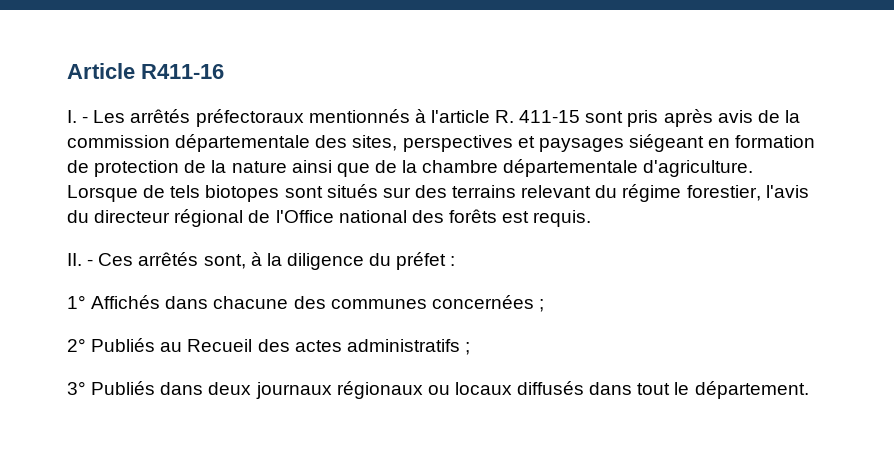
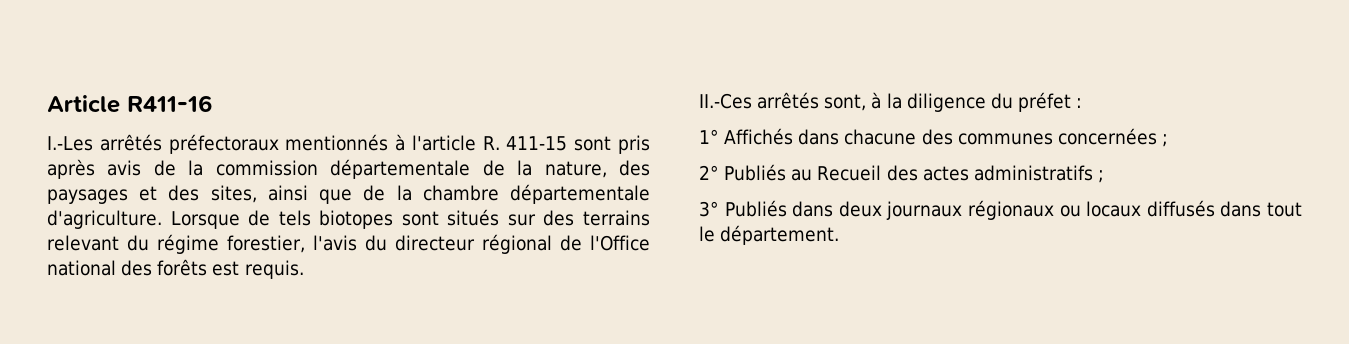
- I. - Les arrêtés préfectoraux mentionnés à l'article R. 411-15 sont pris après avis de la commission départementale des sites, perspectives et paysages siégeant en formation de protection de la nature ainsi que de la chambre départementale d'agriculture.
+ I.-Les arrêtés préfectoraux mentionnés à l'article R. 411-15 sont pris après avis de la commission départementale de la nature, des paysages et des sites, ainsi que de la chambre départementale d'agriculture.
- II. - Ces arrêtés sont, à la diligence du préfet :
+ II.-Ces arrêtés sont, à la diligence du préfet :

